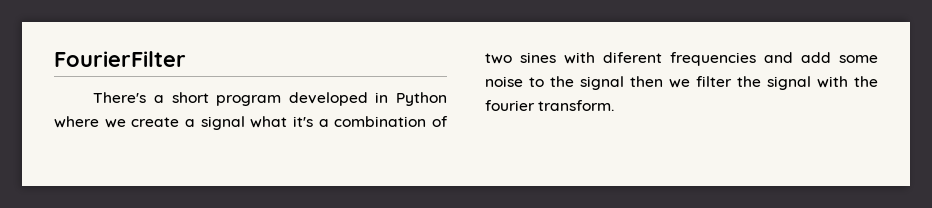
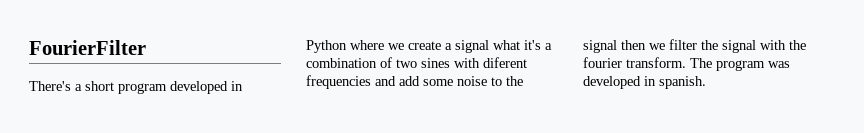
+ The program was developed in spanish.

